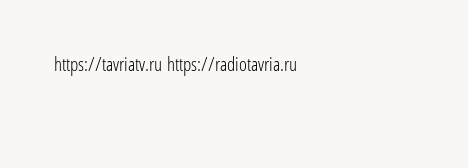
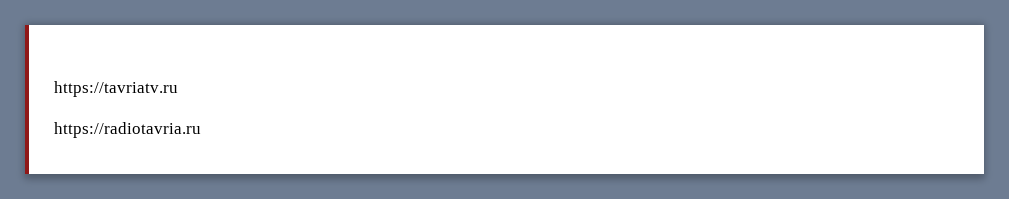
- https://tavriatv.ru https://radiotavria.ru
+ https://tavriatv.ru
+ https://radiotavria.ru

